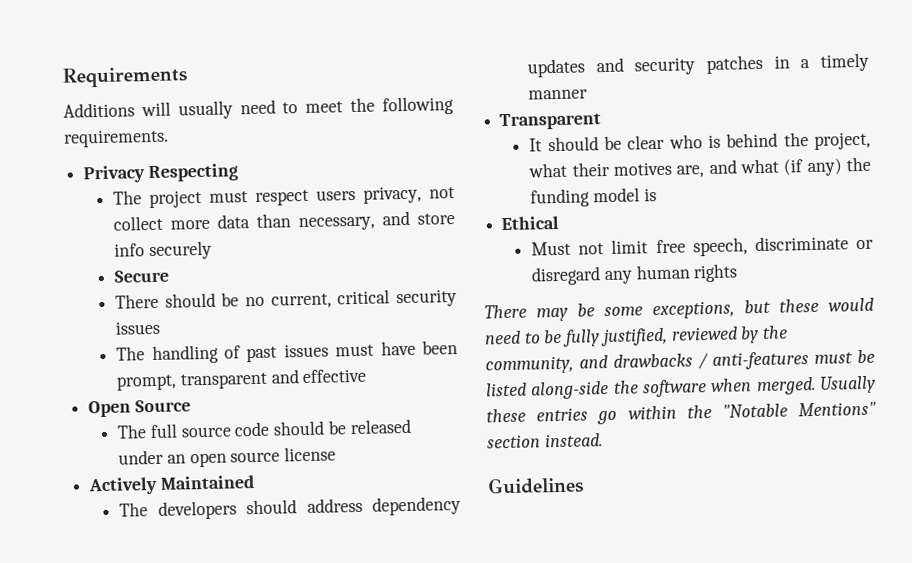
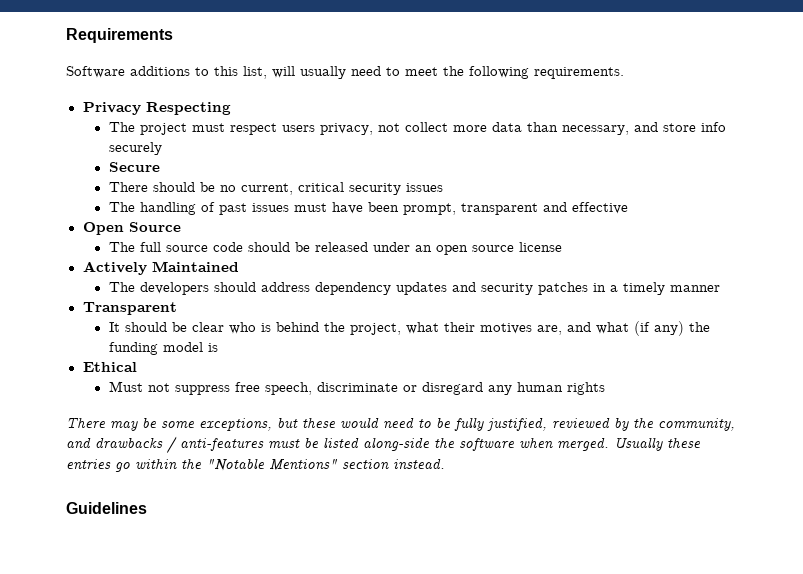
- Additions will usually need to meet the following requirements.
+ Software additions to this list, will usually need to meet the following requirements.
- Must not limit free speech, discriminate or disregard any human rights
+ Must not suppress free speech, discriminate or disregard any human rights

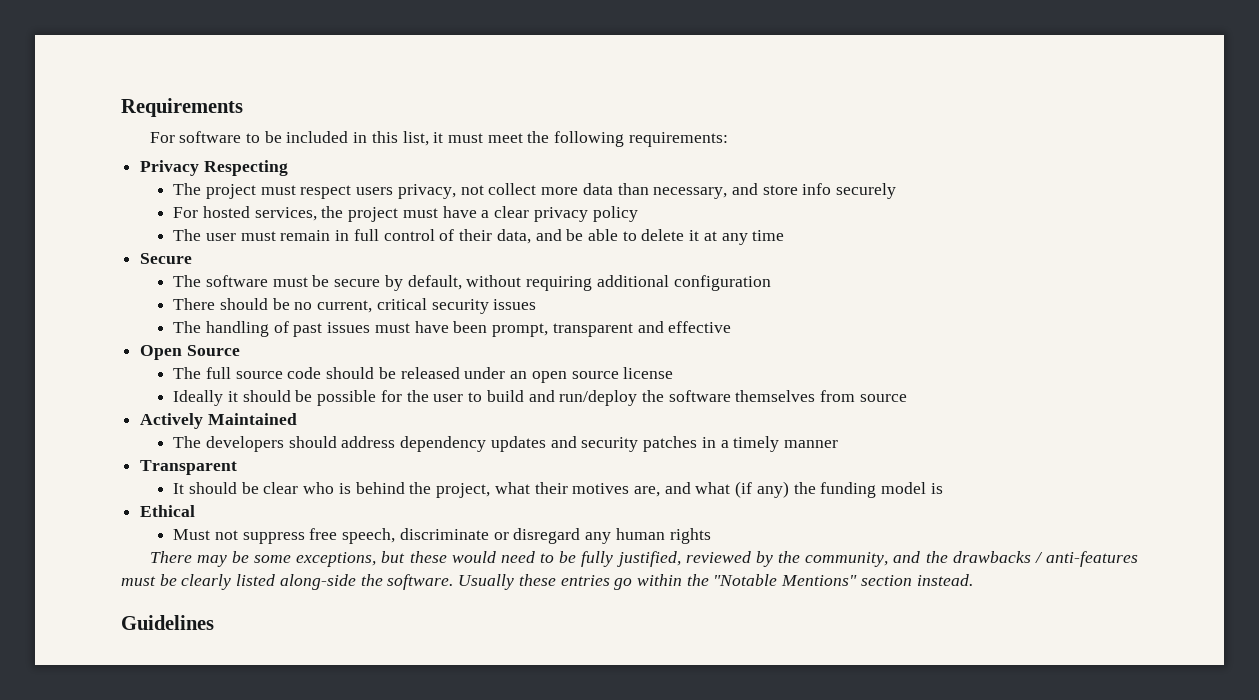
- Software additions to this list, will usually need to meet the following requirements.
+ For software to be included in this list, it must meet the following requirements:
+ For hosted services, the project must have a clear privacy policy
+ The user must remain in full control of their data, and be able to delete it at any time
  Secure
+ The software must be secure by default, without requiring additional configuration
+ Ideally it should be possible for the user to build and run/deploy the software themselves from source
- There may be some exceptions, but these would need to be fully justified, reviewed by the community, and drawbacks / anti-features must be listed along-side the software when merged.
+ There may be some exceptions, but these would need to be fully justified, reviewed by the community, and the drawbacks / anti-features must be clearly listed along-side the software.

